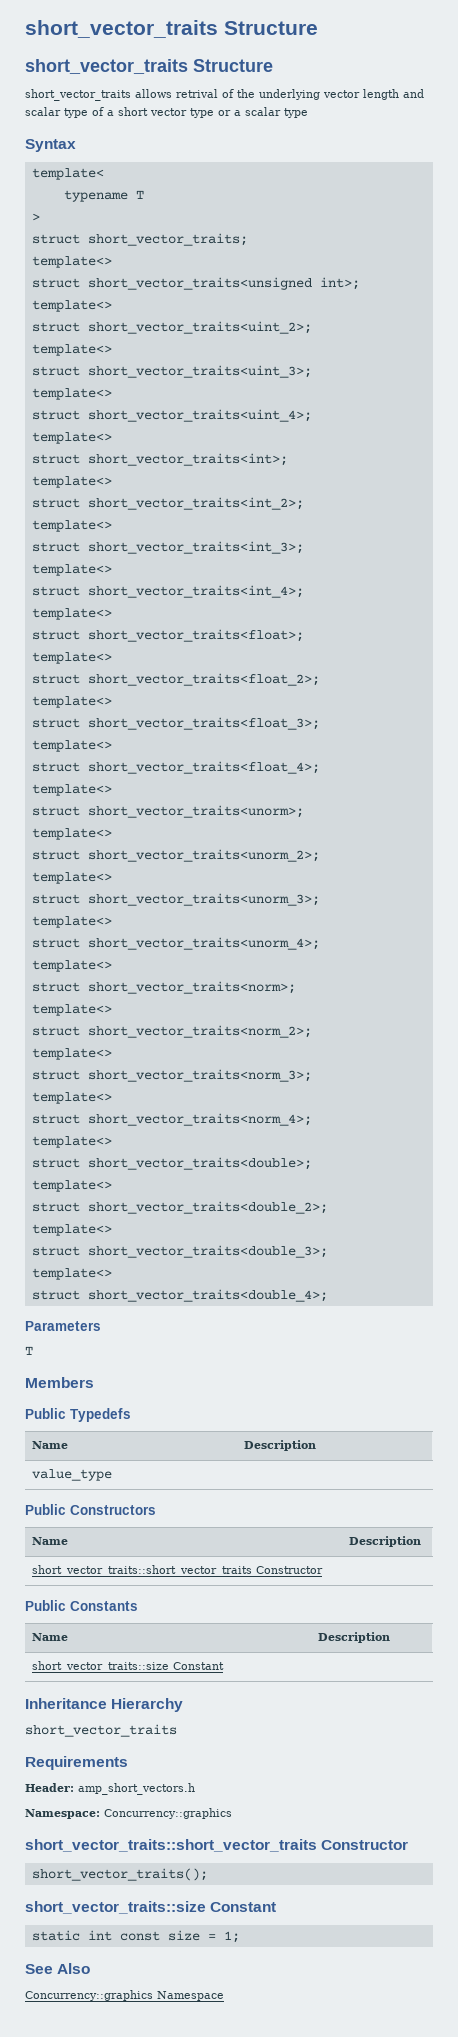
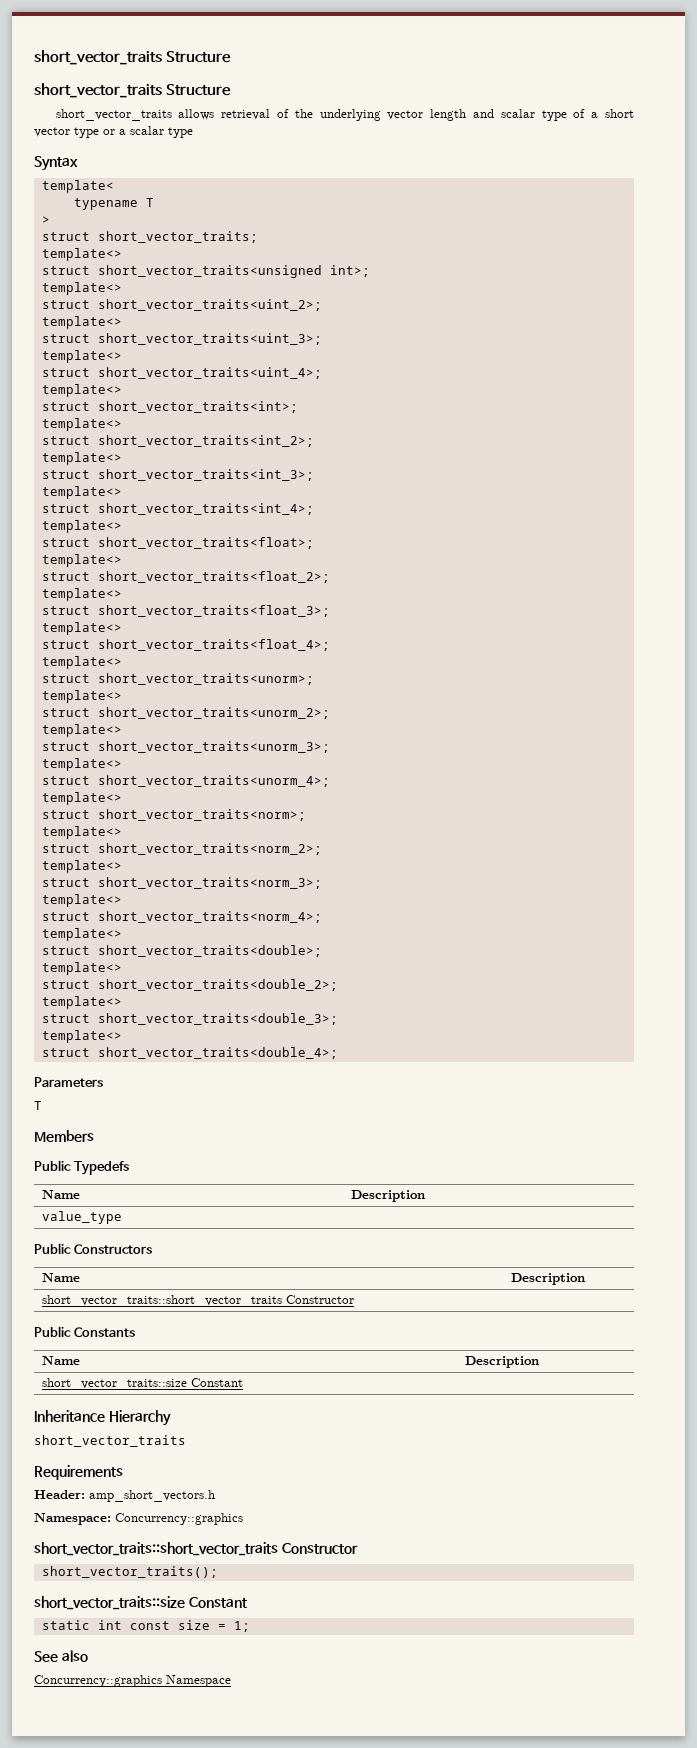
- short_vector_traits allows retrival of the underlying vector length and scalar type of a short vector type or a scalar type
+ short_vector_traits allows retrieval of the underlying vector length and scalar type of a short vector type or a scalar type
- See Also
+ See also

